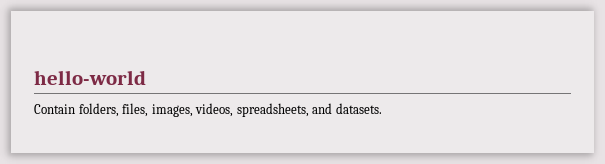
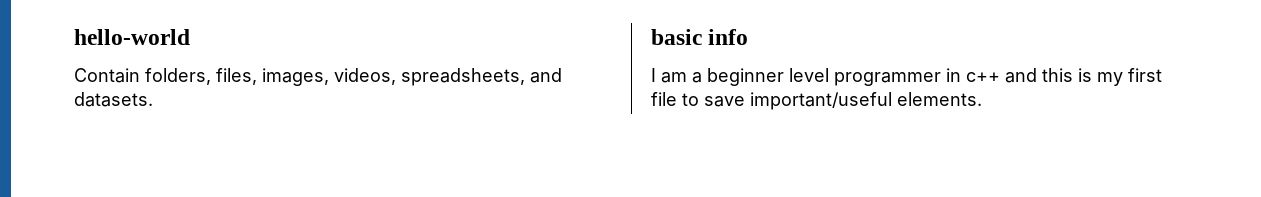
+ basic info
+ I am a beginner level programmer in c++ and this is my first file to save important/useful elements.

